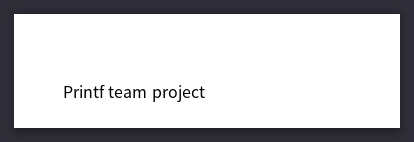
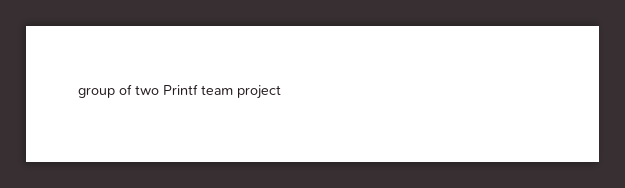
- Printf team project
+ group of two Printf team project

